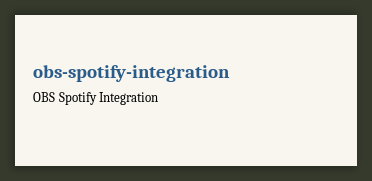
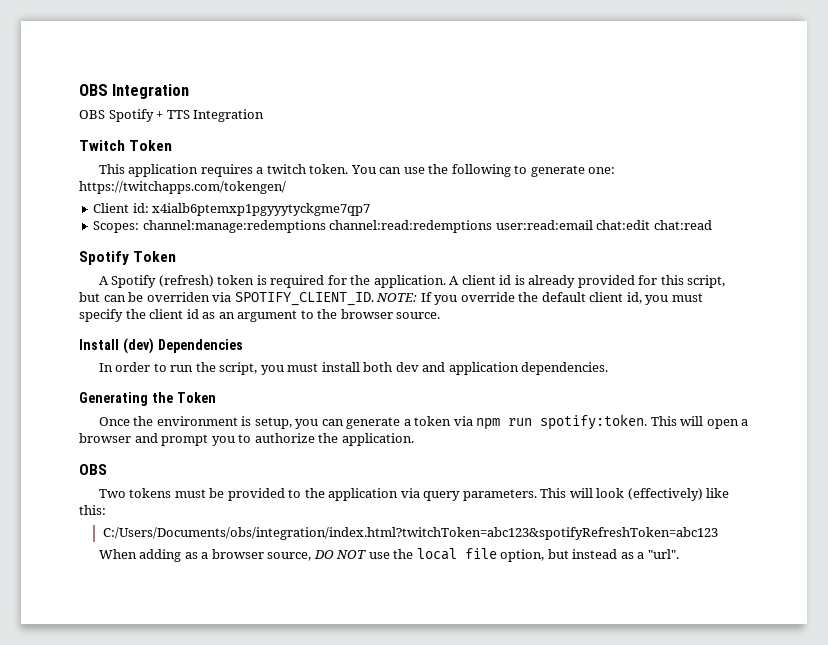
- obs-spotify-integration
+ OBS Integration
- OBS Spotify Integration
+ OBS Spotify + TTS Integration
+ Twitch Token
+ This application requires a twitch token. You can use the following to generate one: https://twitchapps.com/tokengen/
+ Client id: x4ialb6ptemxp1pgyyytyckgme7qp7
+ Scopes: channel:manage:redemptions channel:read:redemptions user:read:email chat:edit chat:read
+ Spotify Token
+ A Spotify (refresh) token is required for the application. A client id is already provided for this script, but can be overriden via SPOTIFY_CLIENT_ID. NOTE: If you override the default client id, you must specify the client id as an argument to the browser source.
+ Install (dev) Dependencies
+ In order to run the script, you must install both dev and application dependencies.
+ Generating the Token
+ Once the environment is setup, you can generate a token via npm run spotify:token. This will open a browser and prompt you to authorize the application.
+ OBS
+ Two tokens must be provided to the application via query parameters. This will look (effectively) like this:
+ C:/Users/Documents/obs/integration/index.html?twitchToken=abc123&spotifyRefreshToken=abc123
+ When adding as a browser source, DO NOT use the local file option, but instead as a "url".

